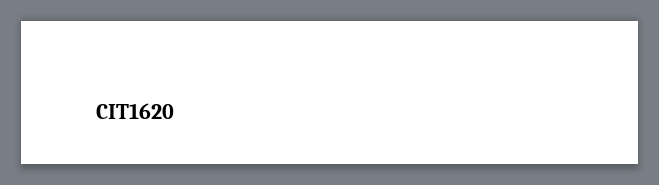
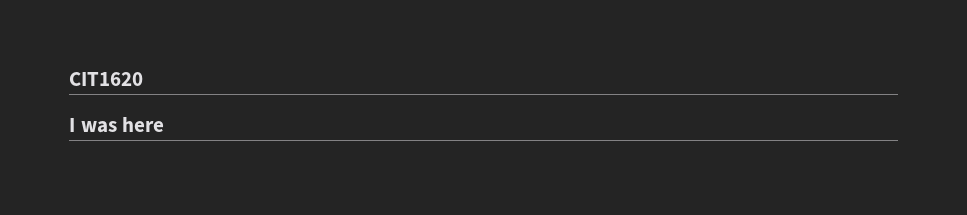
+ I was here

